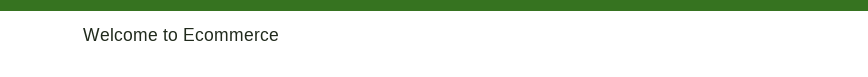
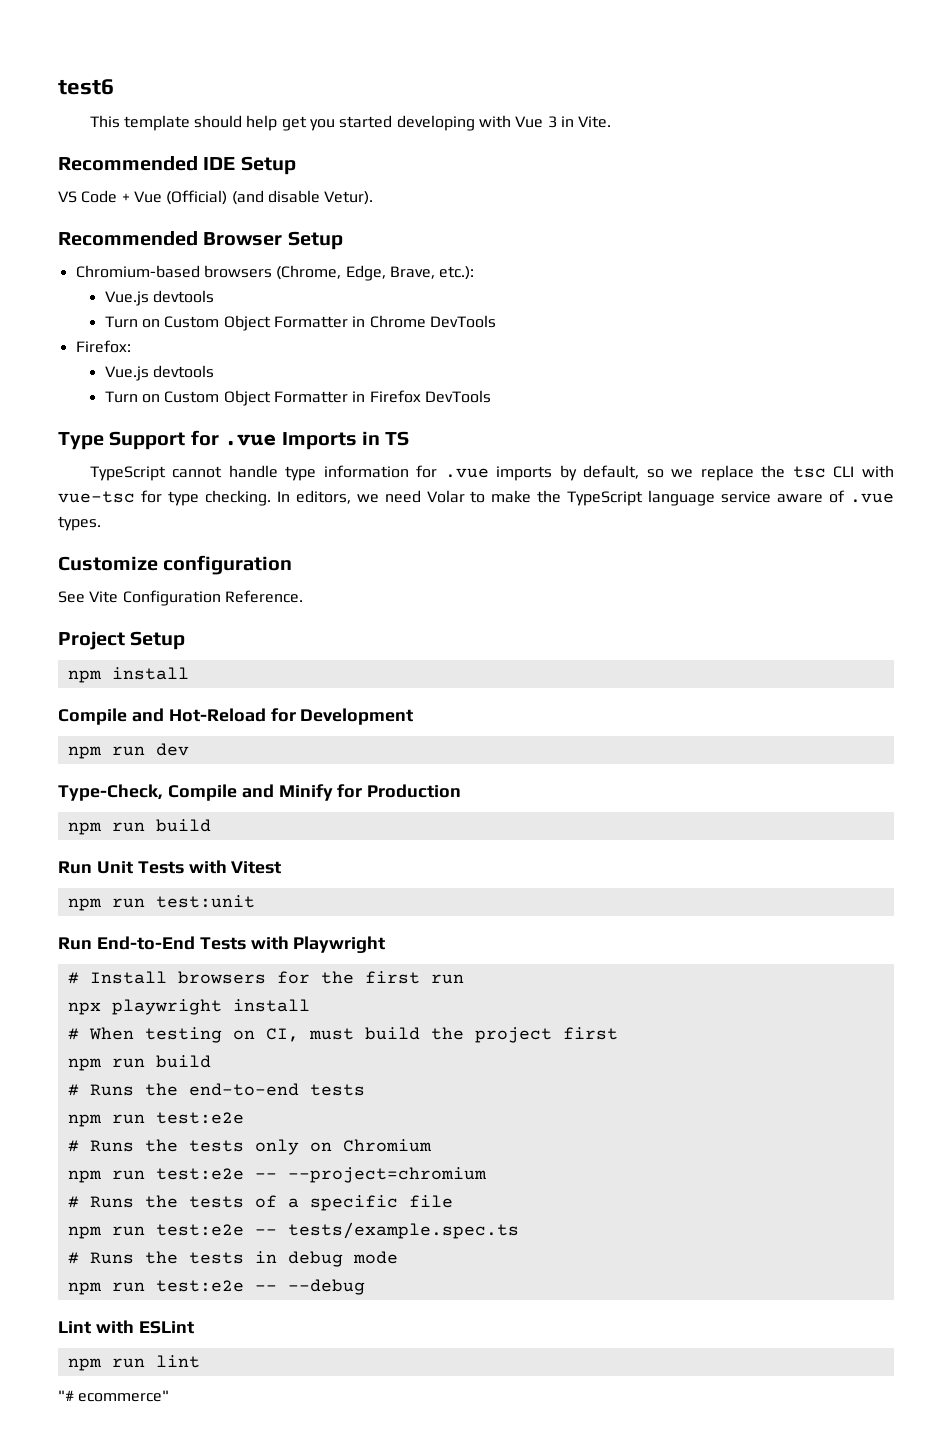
- Welcome to Ecommerce
+ test6
+ This template should help get you started developing with Vue 3 in Vite.
+ Recommended IDE Setup
+ VS Code + Vue (Official) (and disable Vetur).
+ Recommended Browser Setup
+ Chromium-based browsers (Chrome, Edge, Brave, etc.):
+ Vue.js devtools
+ Turn on Custom Object Formatter in Chrome DevTools
+ Firefox:
+ Vue.js devtools
+ Turn on Custom Object Formatter in Firefox DevTools
+ Type Support for .vue Imports in TS
+ TypeScript cannot handle type information for .vue imports by default, so we replace the tsc CLI with vue-tsc for type checking. In editors, we need Volar to make the TypeScript language service aware of .vue types.
+ Customize configuration
+ See Vite Configuration Reference.
+ Project Setup
+ npm install
+ Compile and Hot-Reload for Development
+ npm run dev
+ Type-Check, Compile and Minify for Production
+ npm run build
+ Run Unit Tests with Vitest
+ npm run test:unit
+ Run End-to-End Tests with Playwright
+ # Install browsers for the first run
+ npx playwright install
+ # When testing on CI, must build the project first
+ npm run build
+ # Runs the end-to-end tests
+ npm run test:e2e
+ # Runs the tests only on Chromium
+ npm run test:e2e -- --project=chromium
+ # Runs the tests of a specific file
+ npm run test:e2e -- tests/example.spec.ts
+ # Runs the tests in debug mode
+ npm run test:e2e -- --debug
+ Lint with ESLint
+ npm run lint
+ "# ecommerce"

